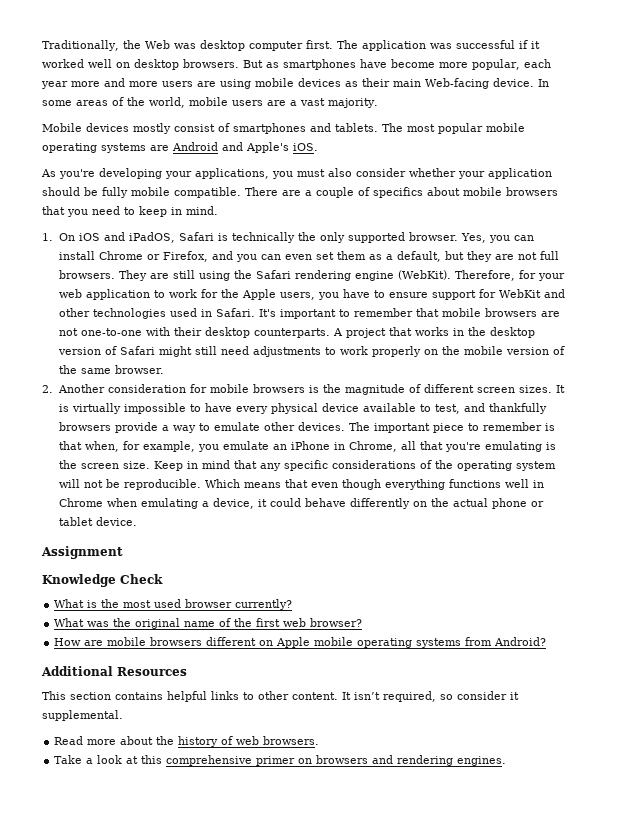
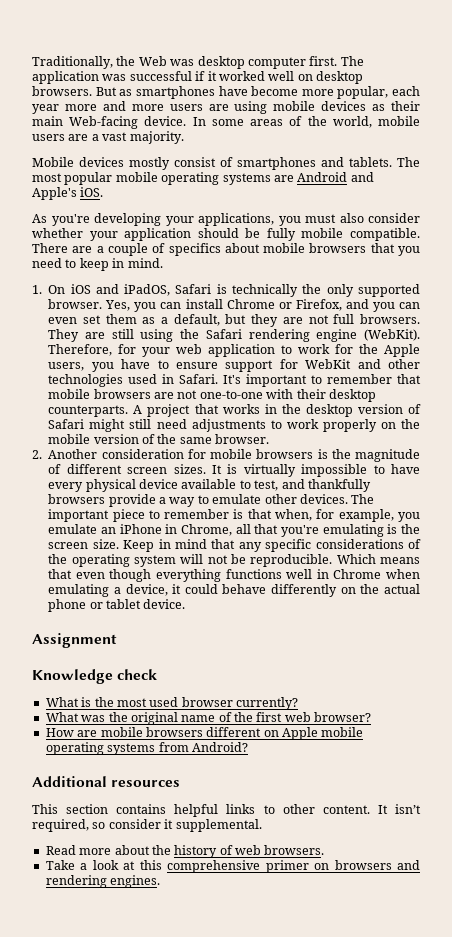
- Knowledge Check
+ Knowledge check
- Additional Resources
+ Additional resources

